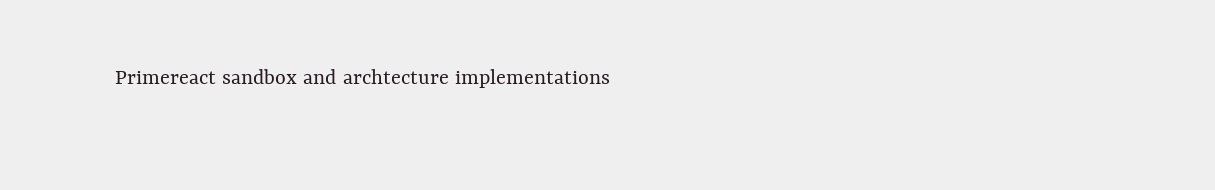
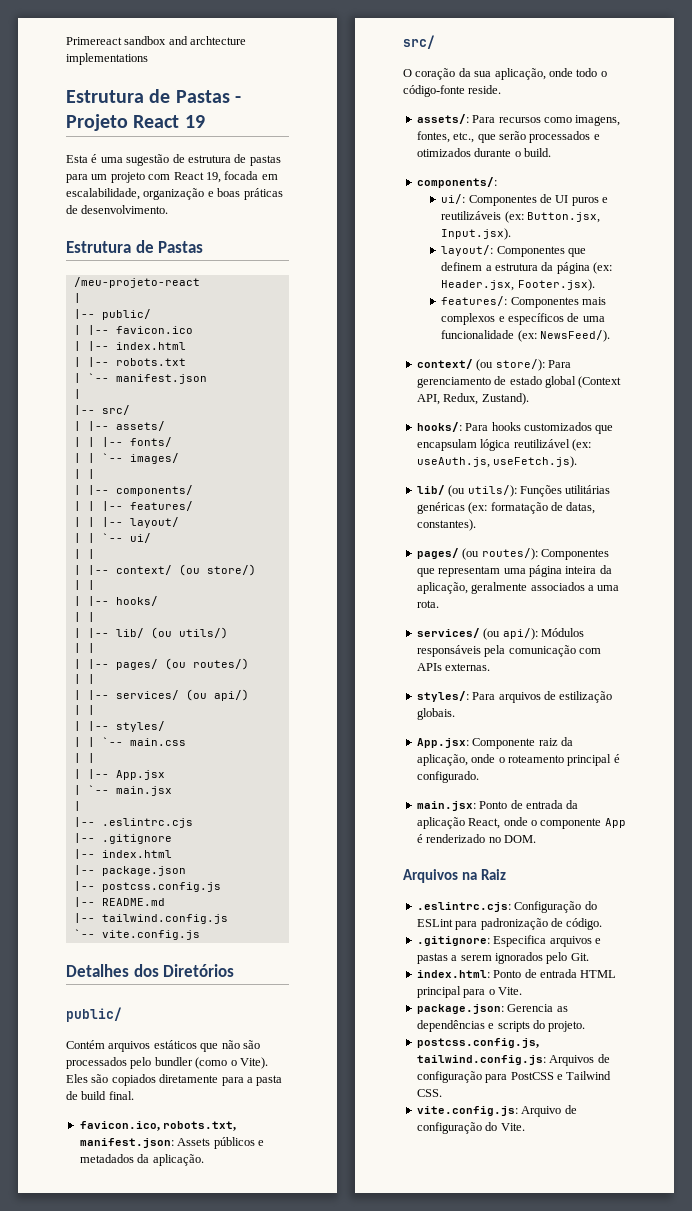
+ Estrutura de Pastas - Projeto React 19
+ Esta é uma sugestão de estrutura de pastas para um projeto com React 19, focada em escalabilidade, organização e boas práticas de desenvolvimento.
+ Estrutura de Pastas
+ /meu-projeto-react
+ |
+ |-- public/
+ | |-- favicon.ico
+ | |-- index.html
+ | |-- robots.txt
+ | `-- manifest.json
+ |
+ |-- src/
+ | |-- assets/
+ | | |-- fonts/
+ | | `-- images/
+ | |
+ | |-- components/
+ | | |-- features/
+ | | |-- layout/
+ | | `-- ui/
+ | |
+ | |-- context/ (ou store/)
+ | |
+ | |-- hooks/
+ | |
+ | |-- lib/ (ou utils/)
+ | |
+ | |-- pages/ (ou routes/)
+ | |
+ | |-- services/ (ou api/)
+ | |
+ | |-- styles/
+ | | `-- main.css
+ | |
+ | |-- App.jsx
+ | `-- main.jsx
+ |
+ |-- .eslintrc.cjs
+ |-- .gitignore
+ |-- index.html
+ |-- package.json
+ |-- postcss.config.js
+ |-- README.md
+ |-- tailwind.config.js
+ `-- vite.config.js
+ Detalhes dos Diretórios
+ public/
+ Contém arquivos estáticos que não são processados pelo bundler (como o Vite). Eles são copiados diretamente para a pasta de build final.
+ favicon.ico, robots.txt, manifest.json: Assets públicos e metadados da aplicação.
+ src/
+ O coração da sua aplicação, onde todo o código-fonte reside.
+ assets/: Para recursos como imagens, fontes, etc., que serão processados e otimizados durante o build.
+ components/:
+ ui/: Componentes de UI puros e reutilizáveis (ex: Button.jsx, Input.jsx).
+ layout/: Componentes que definem a estrutura da página (ex: Header.jsx, Footer.jsx).
+ features/: Componentes mais complexos e específicos de uma funcionalidade (ex: NewsFeed/).
+ context/ (ou store/): Para gerenciamento de estado global (Context API, Redux, Zustand).
+ hooks/: Para hooks customizados que encapsulam lógica reutilizável (ex: useAuth.js, useFetch.js).
+ lib/ (ou utils/): Funções utilitárias genéricas (ex: formatação de datas, constantes).
+ pages/ (ou routes/): Componentes que representam uma página inteira da aplicação, geralmente associados a uma rota.
+ services/ (ou api/): Módulos responsáveis pela comunicação com APIs externas.
+ styles/: Para arquivos de estilização globais.
+ App.jsx: Componente raiz da aplicação, onde o roteamento principal é configurado.
+ main.jsx: Ponto de entrada da aplicação React, onde o componente App é renderizado no DOM.
+ Arquivos na Raiz
+ .eslintrc.cjs: Configuração do ESLint para padronização de código.
+ .gitignore: Especifica arquivos e pastas a serem ignorados pelo Git.
+ index.html: Ponto de entrada HTML principal para o Vite.
+ package.json: Gerencia as dependências e scripts do projeto.
+ postcss.config.js, tailwind.config.js: Arquivos de configuração para PostCSS e Tailwind CSS.
+ vite.config.js: Arquivo de configuração do Vite.

